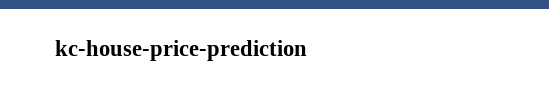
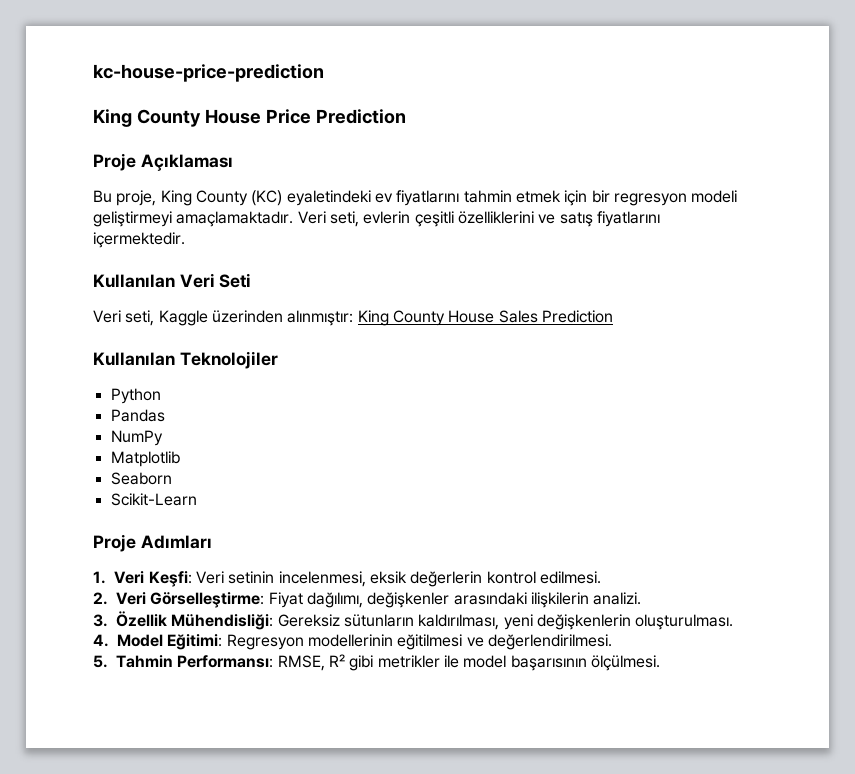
+ King County House Price Prediction
+ Proje Açıklaması
+ Bu proje, King County (KC) eyaletindeki ev fiyatlarını tahmin etmek için bir regresyon modeli geliştirmeyi amaçlamaktadır. Veri seti, evlerin çeşitli özelliklerini ve satış fiyatlarını içermektedir.
+ Kullanılan Veri Seti
+ Veri seti, Kaggle üzerinden alınmıştır: King County House Sales Prediction
+ Kullanılan Teknolojiler
+ Python
+ Pandas
+ NumPy
+ Matplotlib
+ Seaborn
+ Scikit-Learn
+ Proje Adımları
+ 1. Veri Keşfi: Veri setinin incelenmesi, eksik değerlerin kontrol edilmesi.
+ 2. Veri Görselleştirme: Fiyat dağılımı, değişkenler arasındaki ilişkilerin analizi.
+ 3. Özellik Mühendisliği: Gereksiz sütunların kaldırılması, yeni değişkenlerin oluşturulması.
+ 4. Model Eğitimi: Regresyon modellerinin eğitilmesi ve değerlendirilmesi.
+ 5. Tahmin Performansı: RMSE, R² gibi metrikler ile model başarısının ölçülmesi.

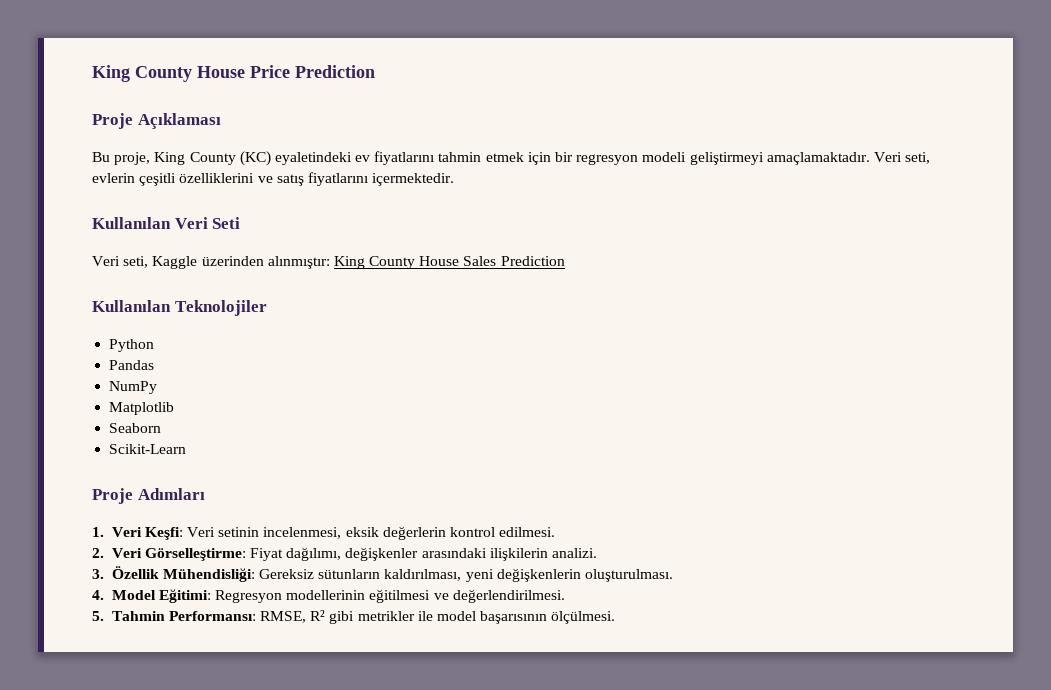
- kc-house-price-prediction

